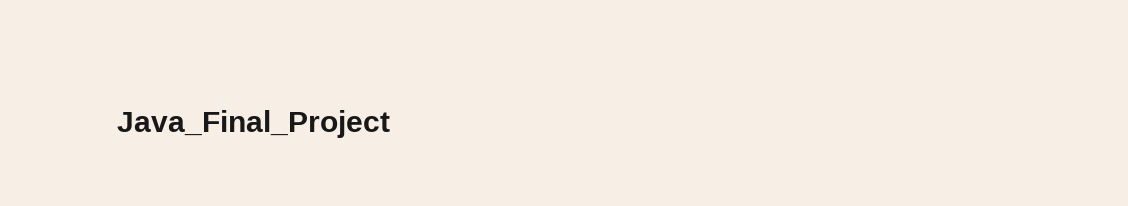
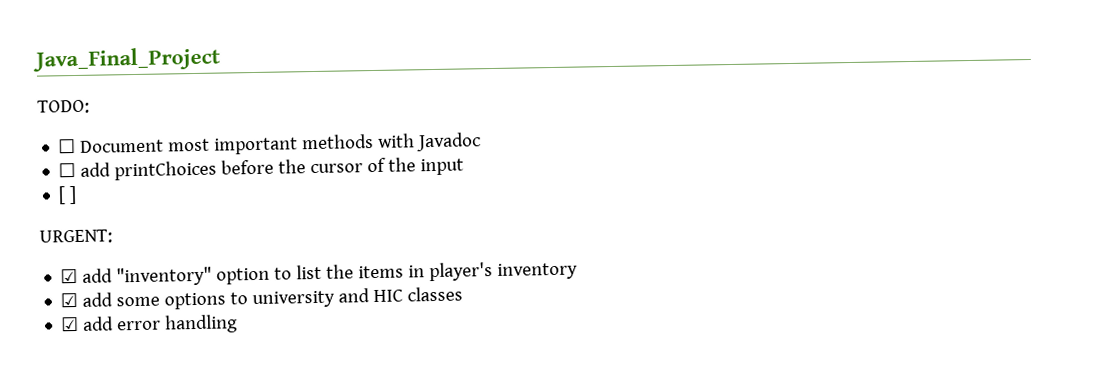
+ TODO:
+ ☐ Document most important methods with Javadoc
+ ☐ add printChoices before the cursor of the input
+ [ ]
+ URGENT:
+ ☑ add "inventory" option to list the items in player's inventory
+ ☑ add some options to university and HIC classes
+ ☑ add error handling

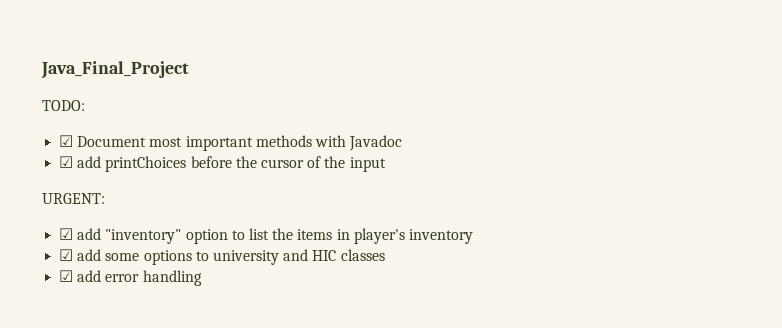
- ☐ Document most important methods with Javadoc
+ ☑ Document most important methods with Javadoc
- ☐ add printChoices before the cursor of the input
+ ☑ add printChoices before the cursor of the input
- [ ]

